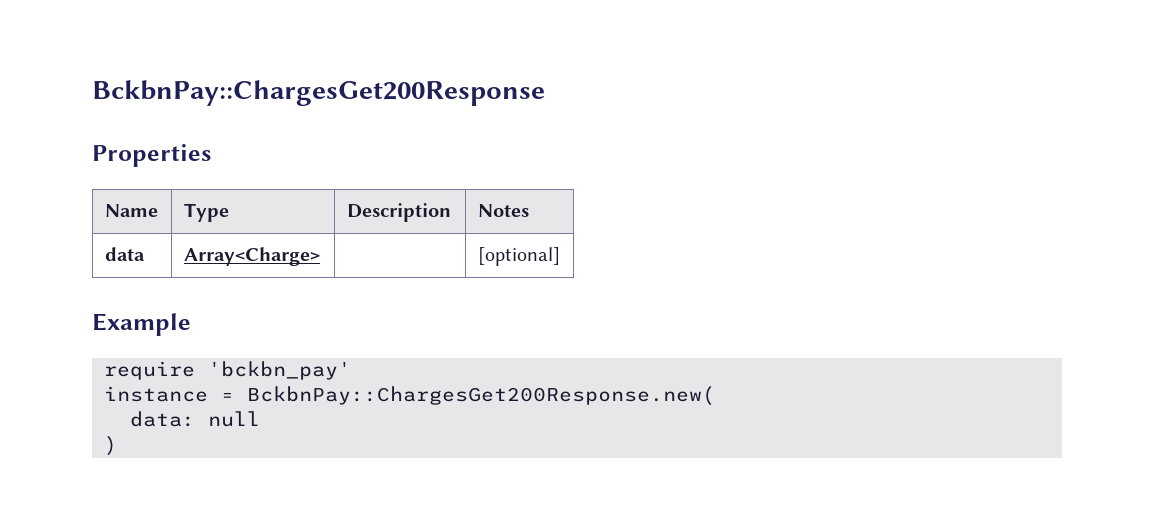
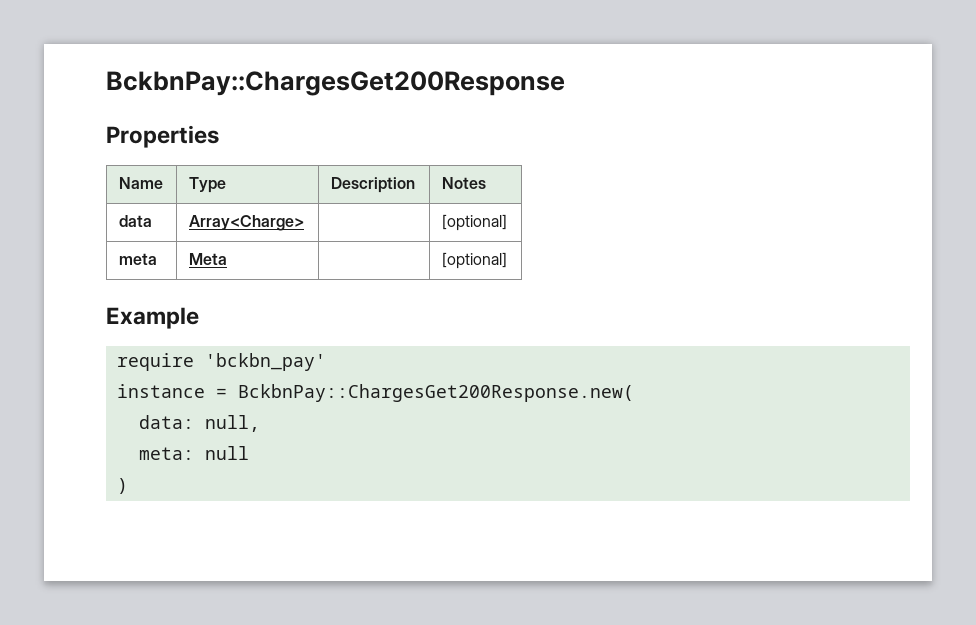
+ meta | Meta | | [optional]
- data: null
+ data: null,
+ meta: null

